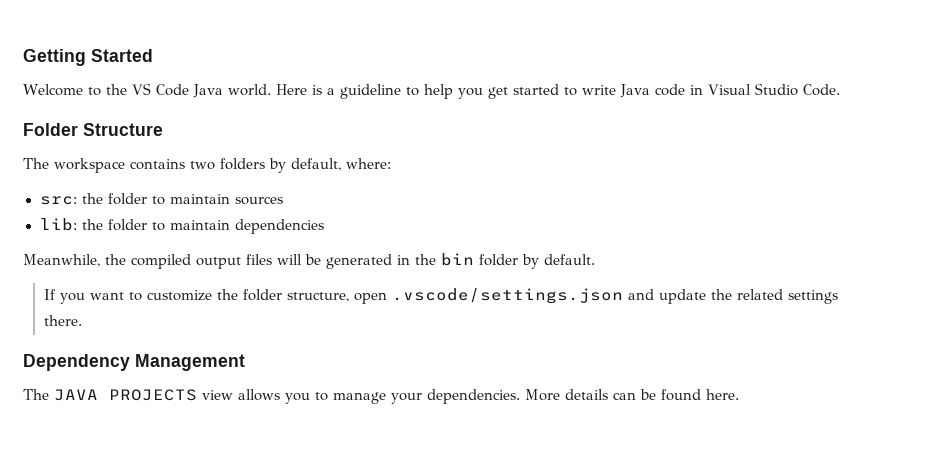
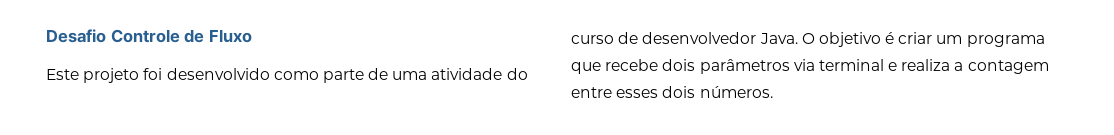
- Getting Started
- Welcome to the VS Code Java world. Here is a guideline to help you get started to write Java code in Visual Studio Code.
- Folder Structure
- The workspace contains two folders by default, where:
- src: the folder to maintain sources
- lib: the folder to maintain dependencies
- Meanwhile, the compiled output files will be generated in the bin folder by default.
- If you want to customize the folder structure, open .vscode/settings.json and update the related settings there.
- Dependency Management
- The JAVA PROJECTS view allows you to manage your dependencies. More details can be found here.
+ Desafio Controle de Fluxo
+ Este projeto foi desenvolvido como parte de uma atividade do curso de desenvolvedor Java. O objetivo é criar um programa que recebe dois parâmetros via terminal e realiza a contagem entre esses dois números.

